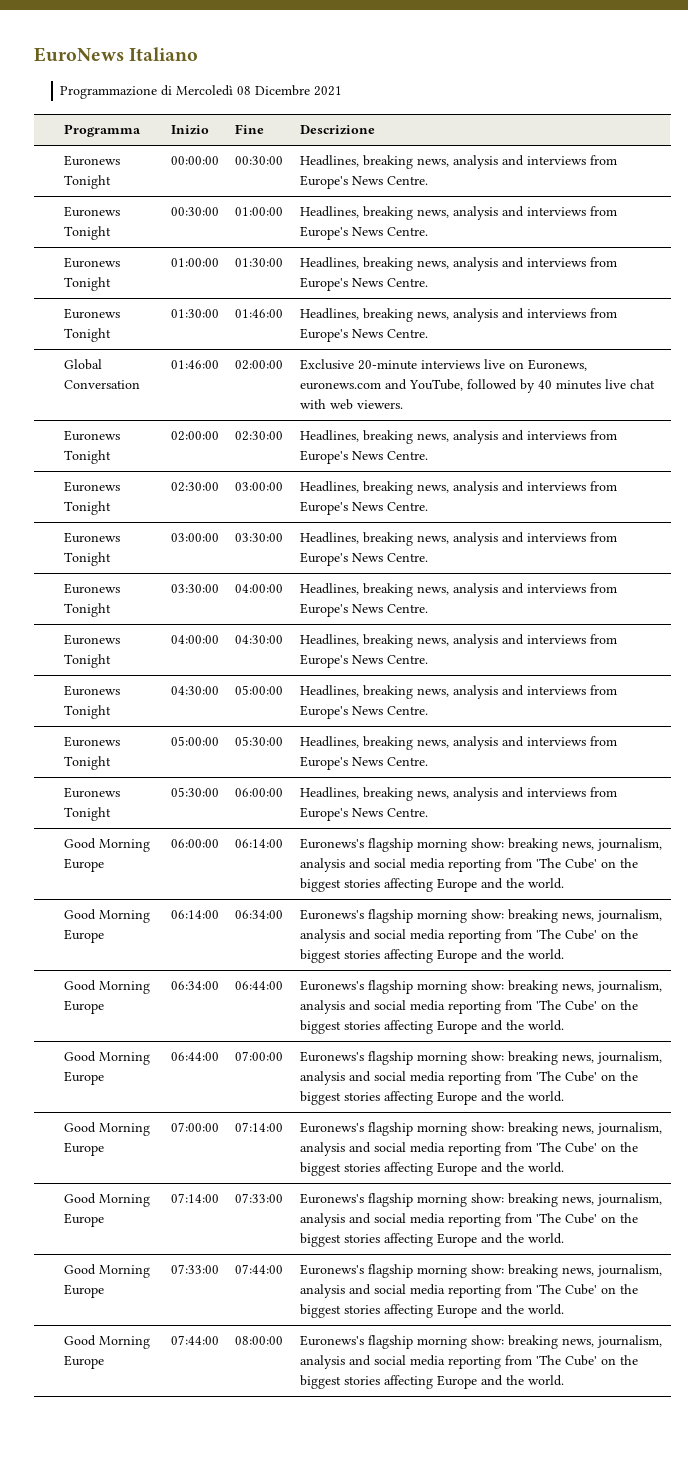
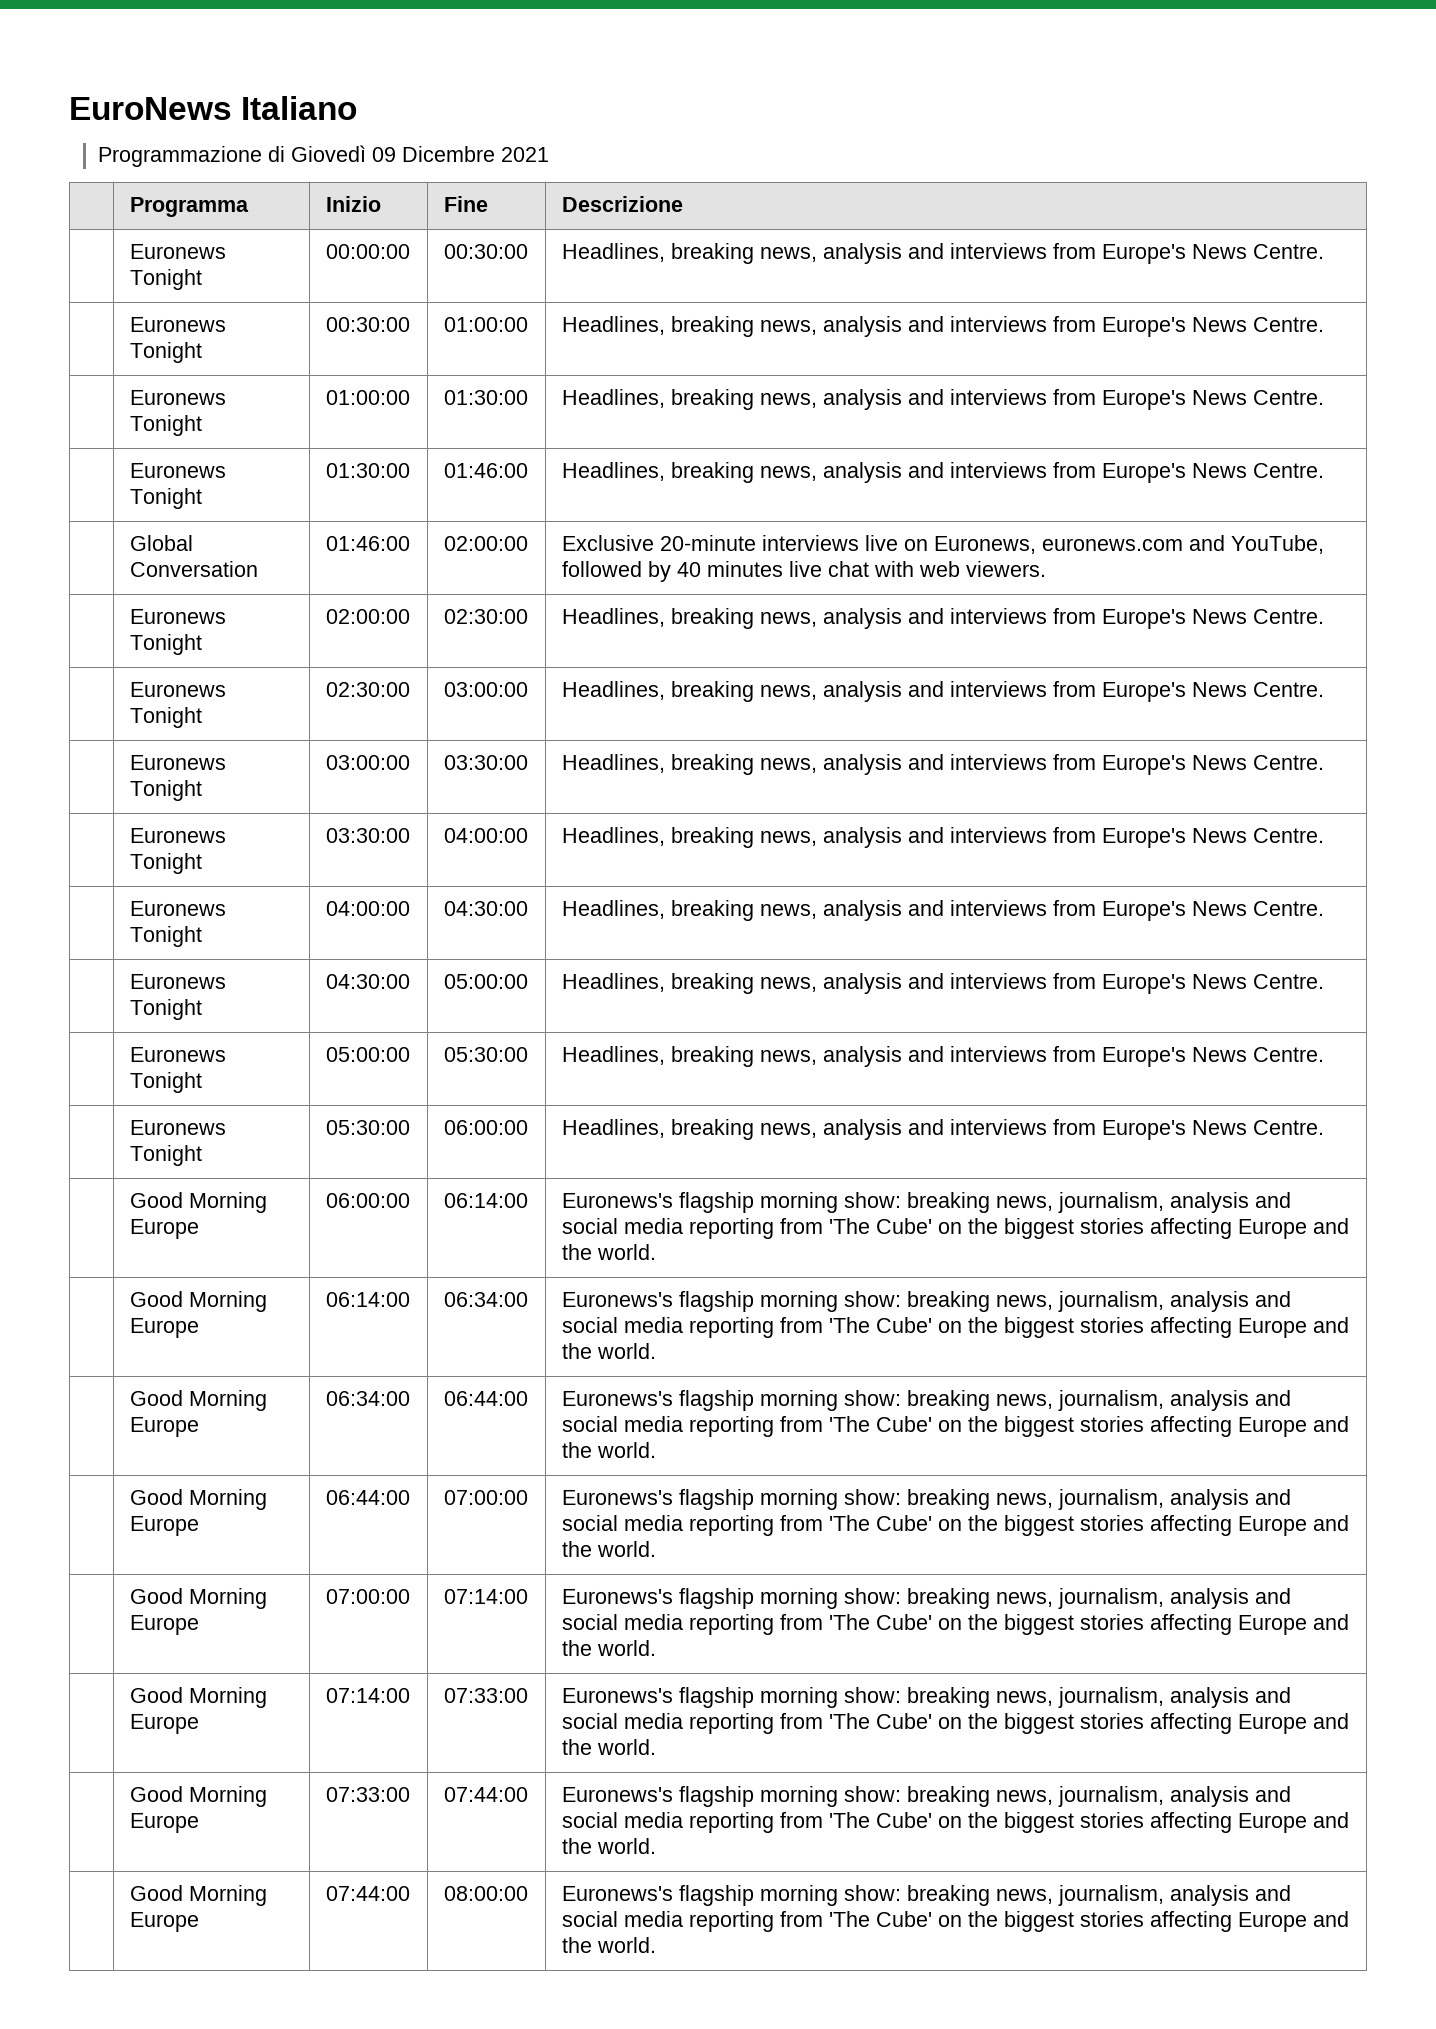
- Programmazione di Mercoledì 08 Dicembre 2021
+ Programmazione di Giovedì 09 Dicembre 2021

